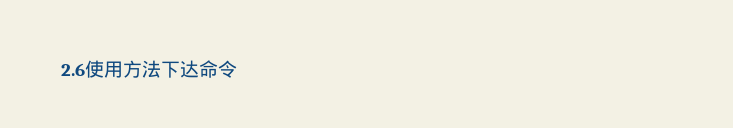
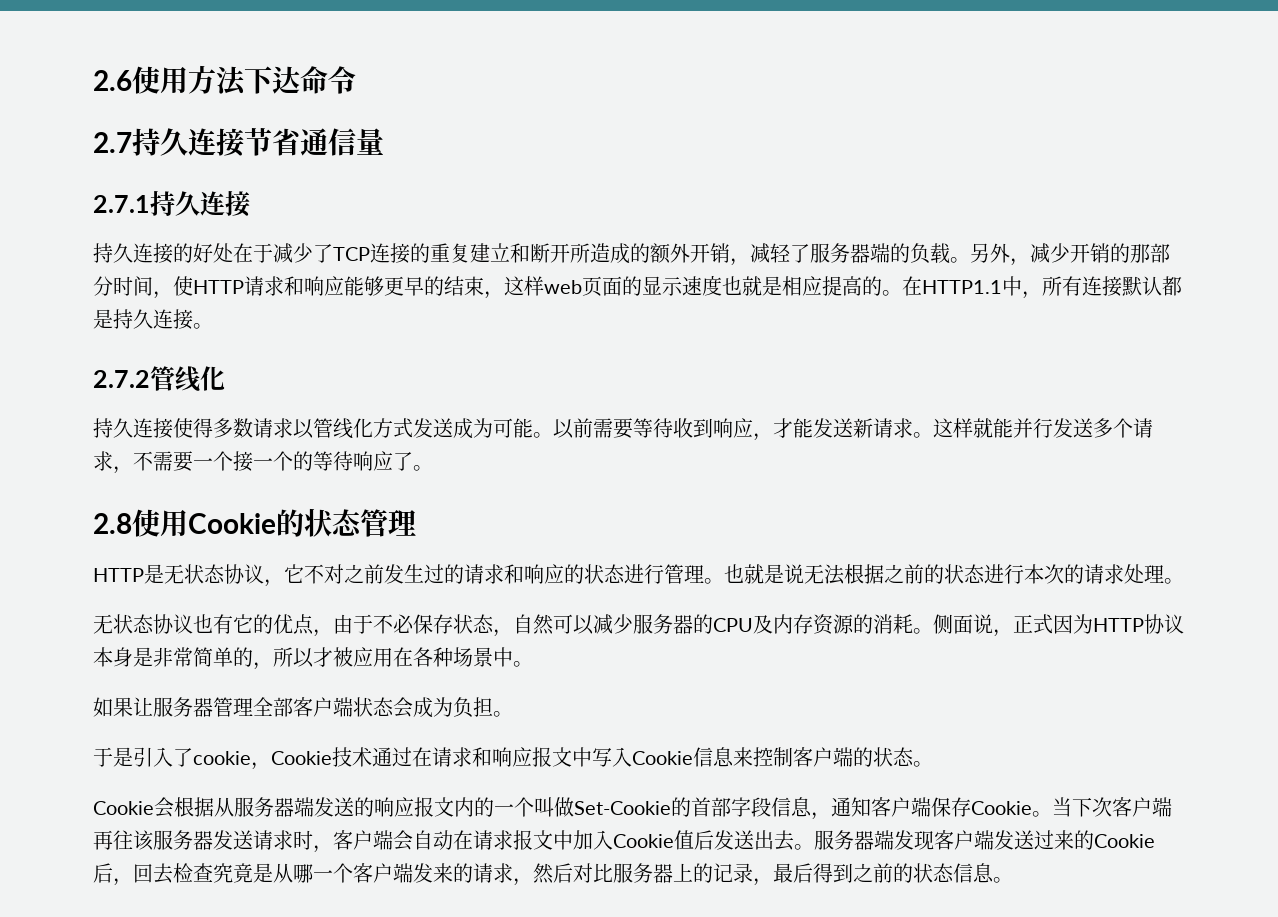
+ 2.7持久连接节省通信量
+ 2.7.1持久连接
+ 持久连接的好处在于减少了TCP连接的重复建立和断开所造成的额外开销，减轻了服务器端的负载。另外，减少开销的那部分时间，使HTTP请求和响应能够更早的结束，这样web页面的显示速度也就是相应提高的。在HTTP1.1中，所有连接默认都是持久连接。
+ 2.7.2管线化
+ 持久连接使得多数请求以管线化方式发送成为可能。以前需要等待收到响应，才能发送新请求。这样就能并行发送多个请求，不需要一个接一个的等待响应了。
+ 2.8使用Cookie的状态管理
+ HTTP是无状态协议，它不对之前发生过的请求和响应的状态进行管理。也就是说无法根据之前的状态进行本次的请求处理。
+ 无状态协议也有它的优点，由于不必保存状态，自然可以减少服务器的CPU及内存资源的消耗。侧面说，正式因为HTTP协议本身是非常简单的，所以才被应用在各种场景中。
+ 如果让服务器管理全部客户端状态会成为负担。
+ 于是引入了cookie，Cookie技术通过在请求和响应报文中写入Cookie信息来控制客户端的状态。
+ Cookie会根据从服务器端发送的响应报文内的一个叫做Set-Cookie的首部字段信息，通知客户端保存Cookie。当下次客户端再往该服务器发送请求时，客户端会自动在请求报文中加入Cookie值后发送出去。服务器端发现客户端发送过来的Cookie后，回去检查究竟是从哪一个客户端发来的请求，然后对比服务器上的记录，最后得到之前的状态信息。

